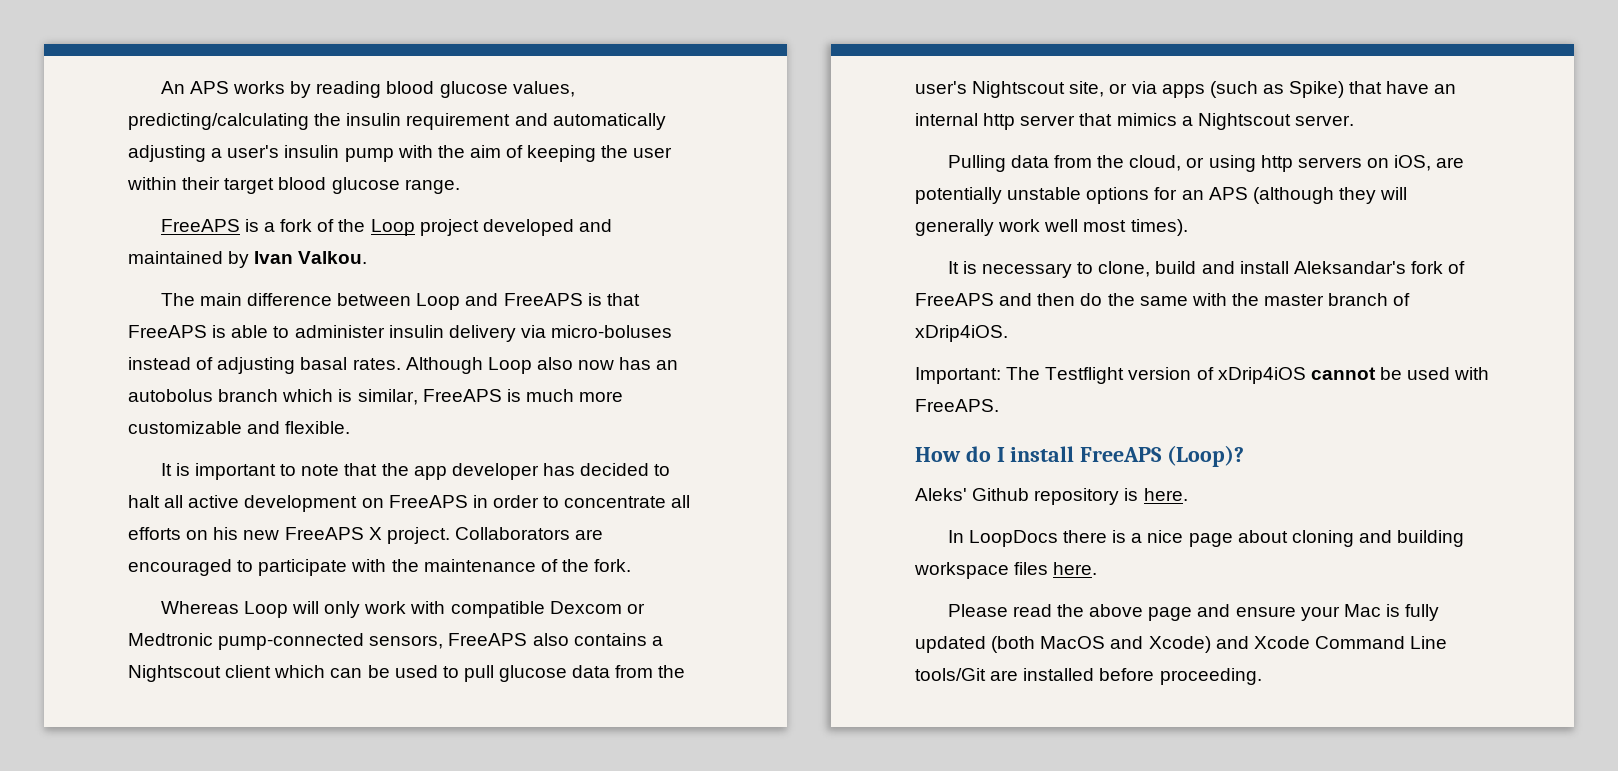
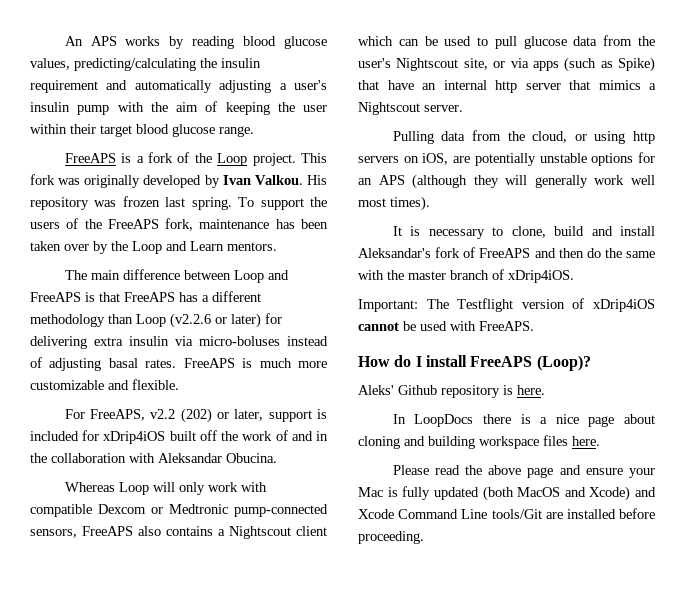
- FreeAPS is a fork of the Loop project developed and maintained by Ivan Valkou.
+ FreeAPS is a fork of the Loop project. This fork was originally developed by Ivan Valkou. His repository was frozen last spring. To support the users of the FreeAPS fork, maintenance has been taken over by the Loop and Learn mentors.
- The main difference between Loop and FreeAPS is that FreeAPS is able to administer insulin delivery via micro-boluses instead of adjusting basal rates.
+ The main difference between Loop and FreeAPS is that FreeAPS has a different methodology than Loop (v2.2.6 or later) for delivering extra insulin via micro-boluses instead of adjusting basal rates.
- Although Loop also now has an autobolus branch which is similar, FreeAPS is much more customizable and flexible.
+ FreeAPS is much more customizable and flexible.
- It is important to note that the app developer has decided to halt all active development on FreeAPS in order to concentrate all efforts on his new FreeAPS X project. Collaborators are encouraged to participate with the maintenance of the fork.
+ For FreeAPS, v2.2 (202) or later, support is included for xDrip4iOS built off the work of and in the collaboration with Aleksandar Obucina.

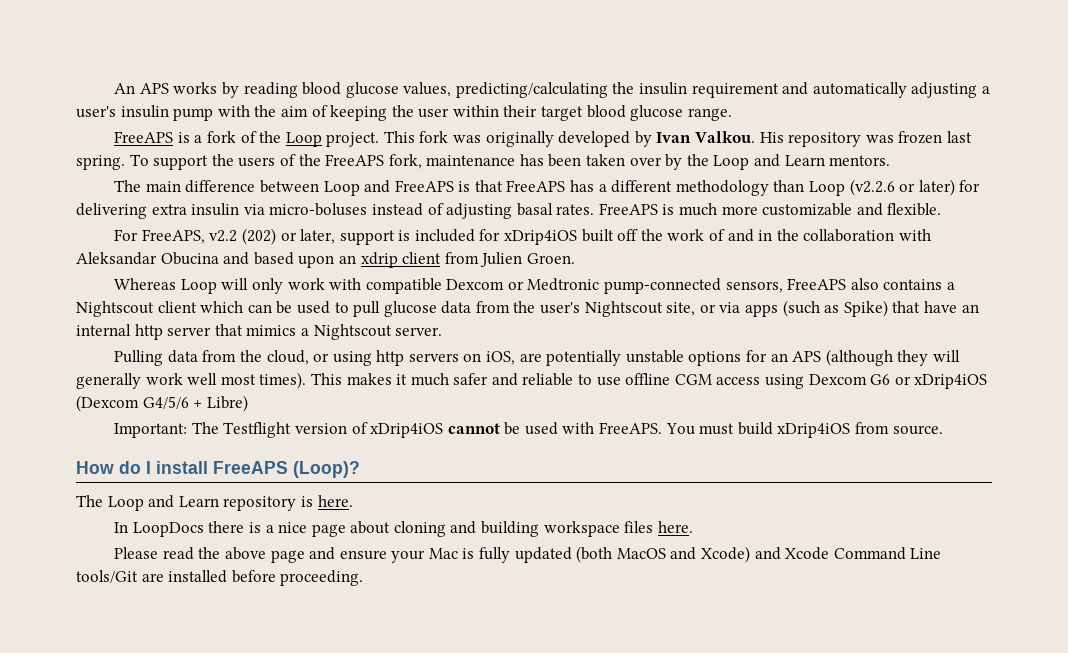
- For FreeAPS, v2.2 (202) or later, support is included for xDrip4iOS built off the work of and in the collaboration with Aleksandar Obucina.
+ For FreeAPS, v2.2 (202) or later, support is included for xDrip4iOS built off the work of and in the collaboration with Aleksandar Obucina and based upon an xdrip client from Julien Groen.
- Pulling data from the cloud, or using http servers on iOS, are potentially unstable options for an APS (although they will generally work well most times).
- It is necessary to clone, build and install Aleksandar's fork of FreeAPS and then do the same with the master branch of xDrip4iOS.
+ Pulling data from the cloud, or using http servers on iOS, are potentially unstable options for an APS (although they will generally work well most times). This makes it much safer and reliable to use offline CGM access using Dexcom G6 or xDrip4iOS (Dexcom G4/5/6 + Libre)
+ You must build xDrip4iOS from source.
- Aleks' Github repository is here.
+ The Loop and Learn repository is here.

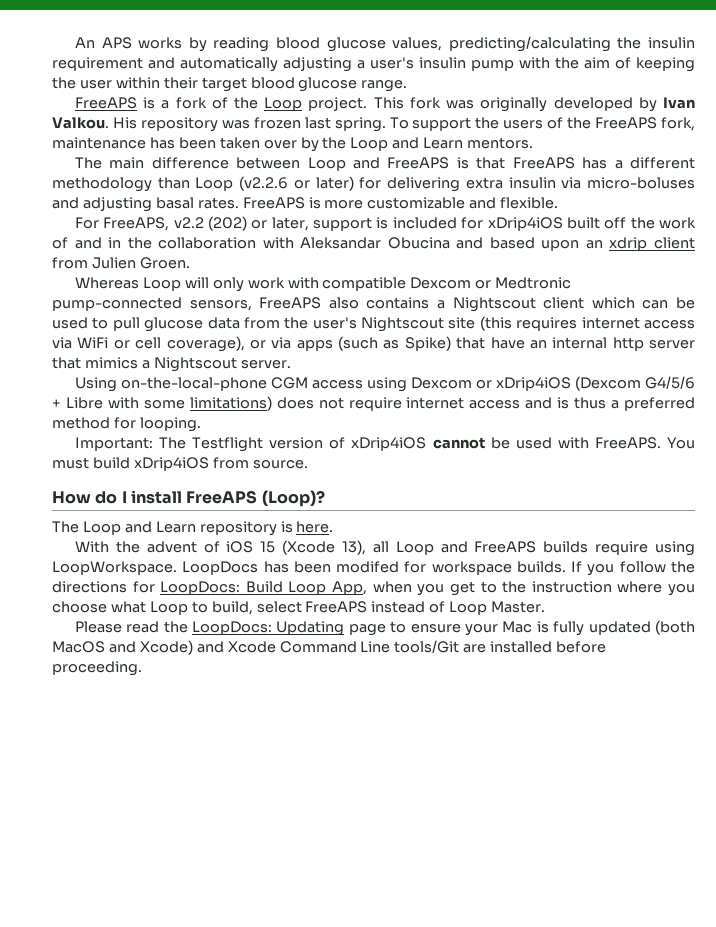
- The main difference between Loop and FreeAPS is that FreeAPS has a different methodology than Loop (v2.2.6 or later) for delivering extra insulin via micro-boluses instead of adjusting basal rates.
+ The main difference between Loop and FreeAPS is that FreeAPS has a different methodology than Loop (v2.2.6 or later) for delivering extra insulin via micro-boluses and adjusting basal rates.
- FreeAPS is much more customizable and flexible.
+ FreeAPS is more customizable and flexible.
- Whereas Loop will only work with compatible Dexcom or Medtronic pump-connected sensors, FreeAPS also contains a Nightscout client which can be used to pull glucose data from the user's Nightscout site, or via apps (such as Spike) that have an internal http server that mimics a Nightscout server.
+ Whereas Loop will only work with compatible Dexcom or Medtronic pump-connected sensors, FreeAPS also contains a Nightscout client which can be used to pull glucose data from the user's Nightscout site (this requires internet access via WiFi or cell coverage), or via apps (such as Spike) that have an internal http server that mimics a Nightscout server.
- Pulling data from the cloud, or using http servers on iOS, are potentially unstable options for an APS (although they will generally work well most times). This makes it much safer and reliable to use offline CGM access using Dexcom G6 or xDrip4iOS (Dexcom G4/5/6 + Libre)
+ Using on-the-local-phone CGM access using Dexcom or xDrip4iOS (Dexcom G4/5/6 + Libre with some limitations) does not require internet access and is thus a preferred method for looping.
- In LoopDocs there is a nice page about cloning and building workspace files here.
+ With the advent of iOS 15 (Xcode 13), all Loop and FreeAPS builds require using LoopWorkspace. LoopDocs has been modifed for workspace builds. If you follow the directions for LoopDocs: Build Loop App, when you get to the instruction where you choose what Loop to build, select FreeAPS instead of Loop Master.
- Please read the above page and ensure your Mac is fully updated (both MacOS and Xcode) and Xcode Command Line tools/Git are installed before proceeding.
+ Please read the LoopDocs: Updating page to ensure your Mac is fully updated (both MacOS and Xcode) and Xcode Command Line tools/Git are installed before proceeding.

